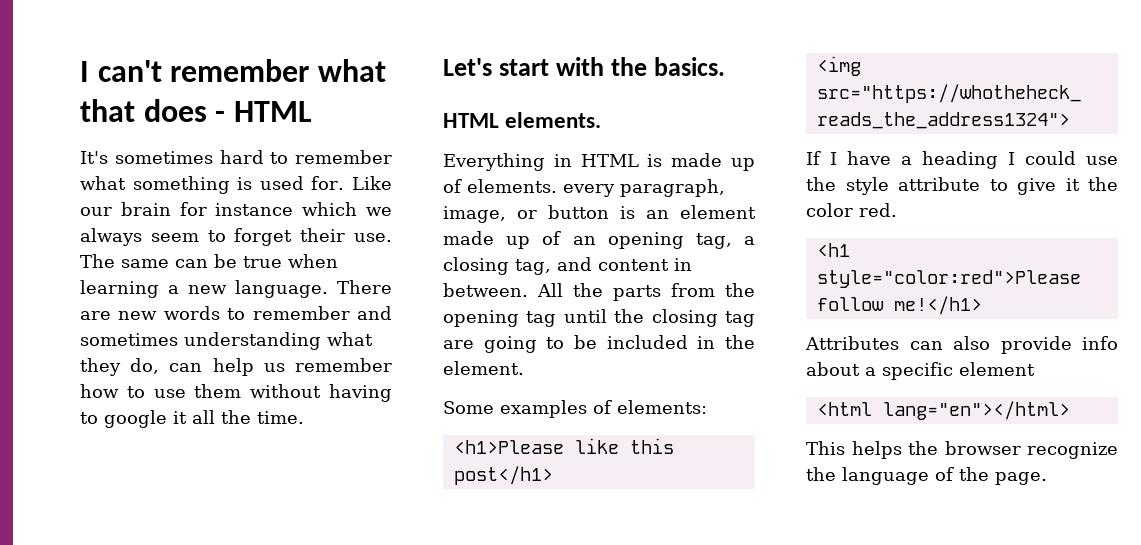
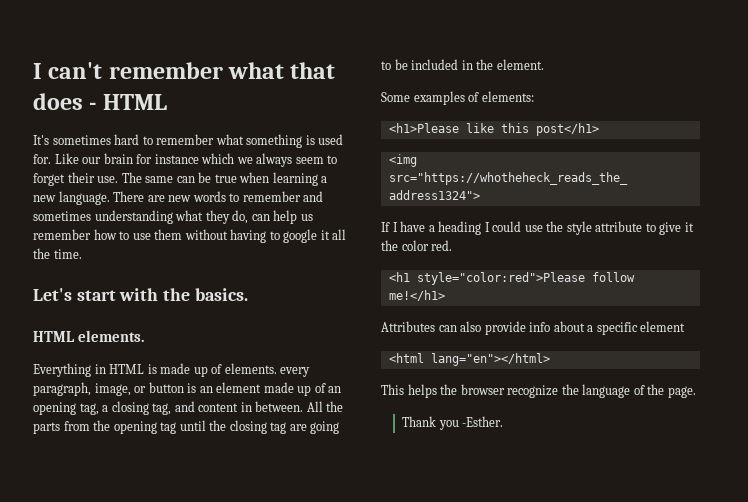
+ Thank you -Esther.

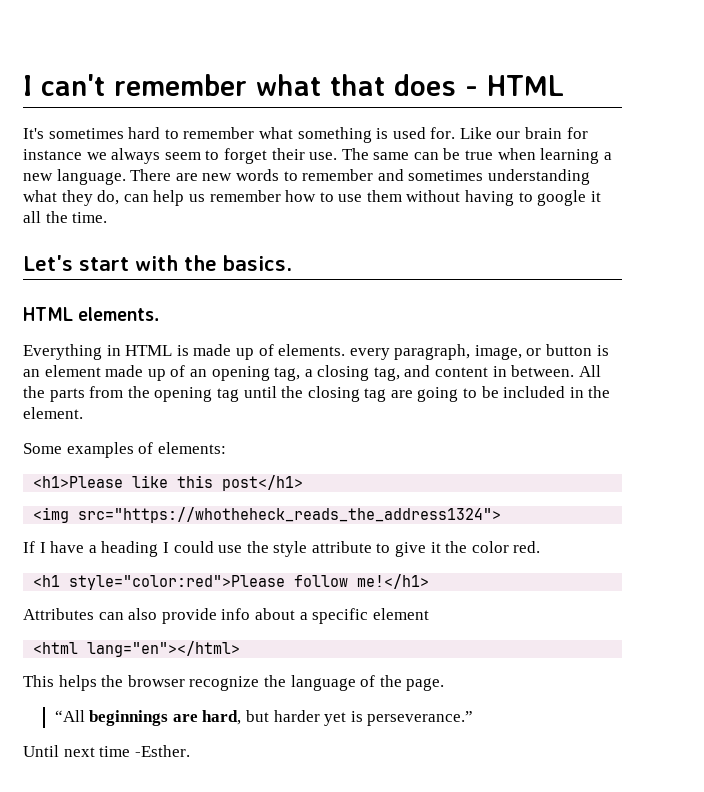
- Like our brain for instance which we always seem to forget their use.
+ Like our brain for instance we always seem to forget their use.
- Thank you -Esther.
+ “All beginnings are hard, but harder yet is perseverance.”
+ Until next time -Esther.

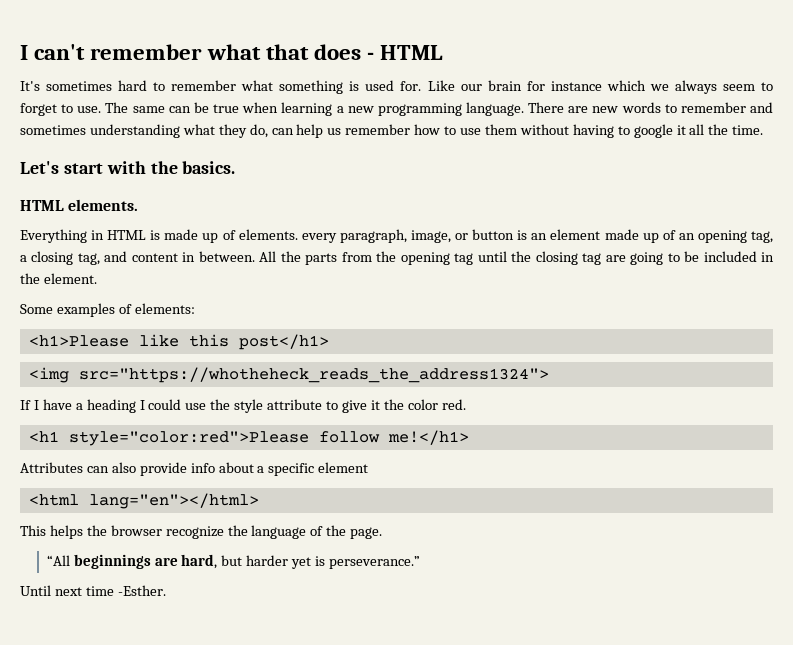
- Like our brain for instance we always seem to forget their use.
+ Like our brain for instance which we always seem to forget to use.
- The same can be true when learning a new language.
+ The same can be true when learning a new programming language.

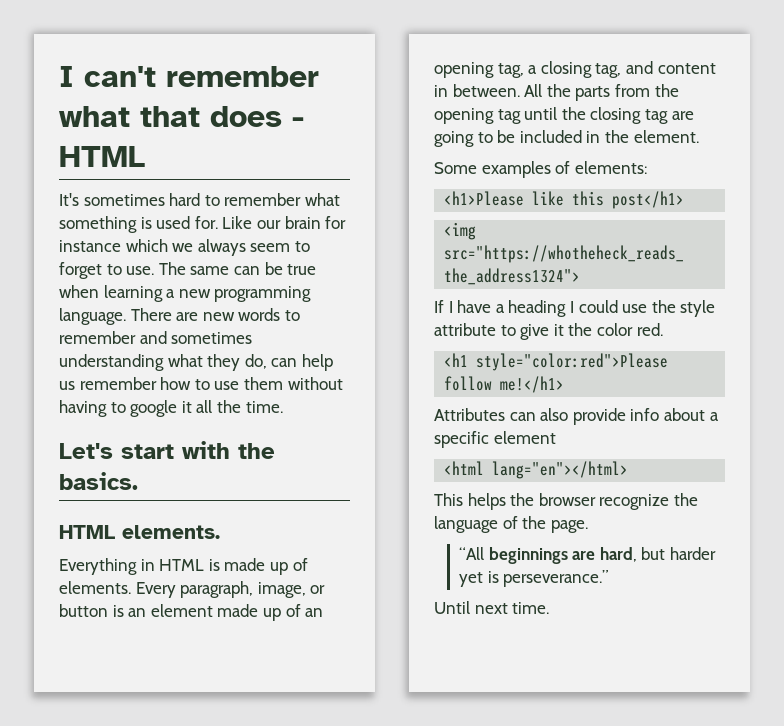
- Everything in HTML is made up of elements. every paragraph, image, or button is an element made up of an opening tag, a closing tag, and content in between.
+ Everything in HTML is made up of elements. Every paragraph, image, or button is an element made up of an opening tag, a closing tag, and content in between.
- Until next time -Esther.
+ Until next time.

